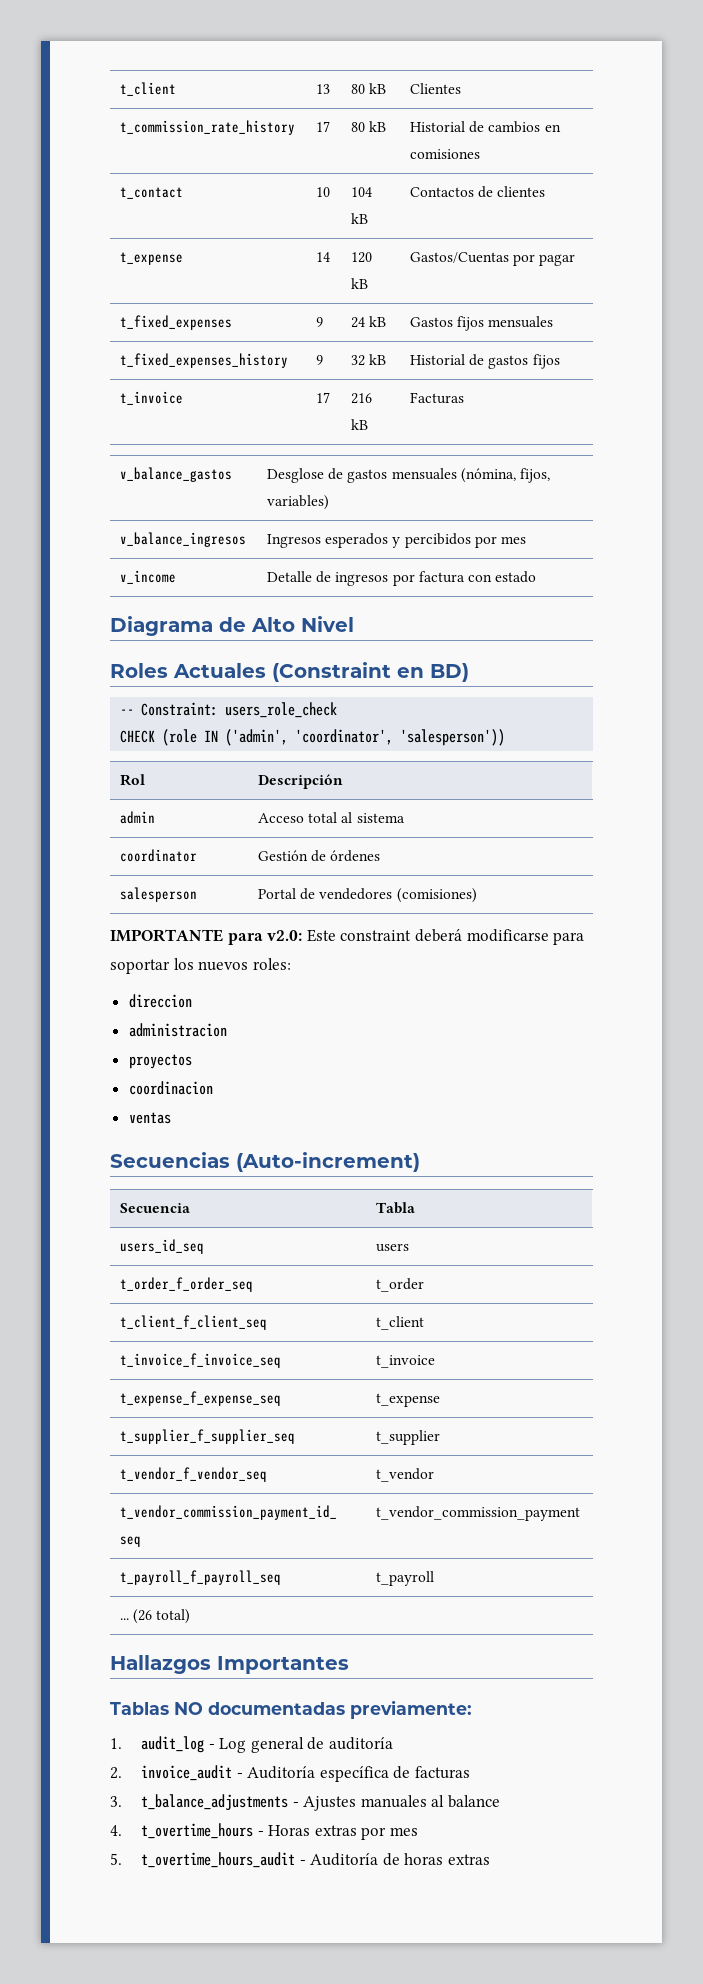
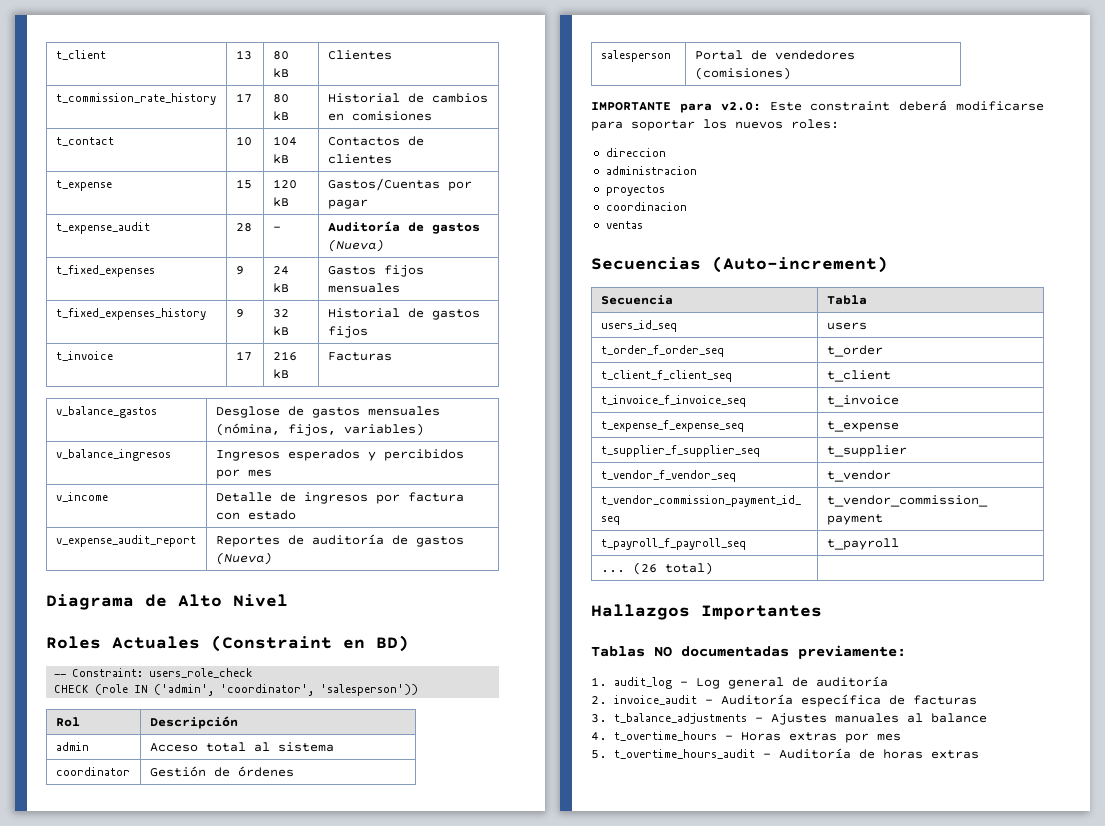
- t_expense | 14 | 120 kB | Gastos/Cuentas por pagar
+ t_expense | 15 | 120 kB | Gastos/Cuentas por pagar
+ t_expense_audit | 28 | - | Auditoría de gastos (Nueva)
+ v_expense_audit_report | Reportes de auditoría de gastos (Nueva)

